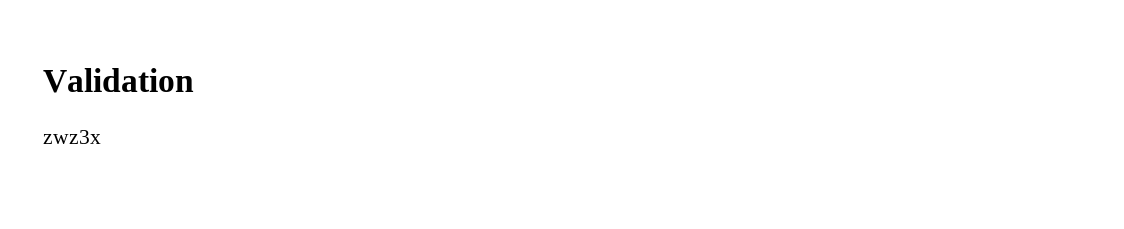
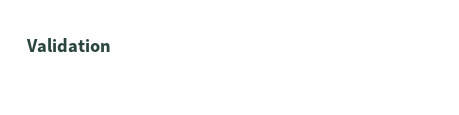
- zwz3x

